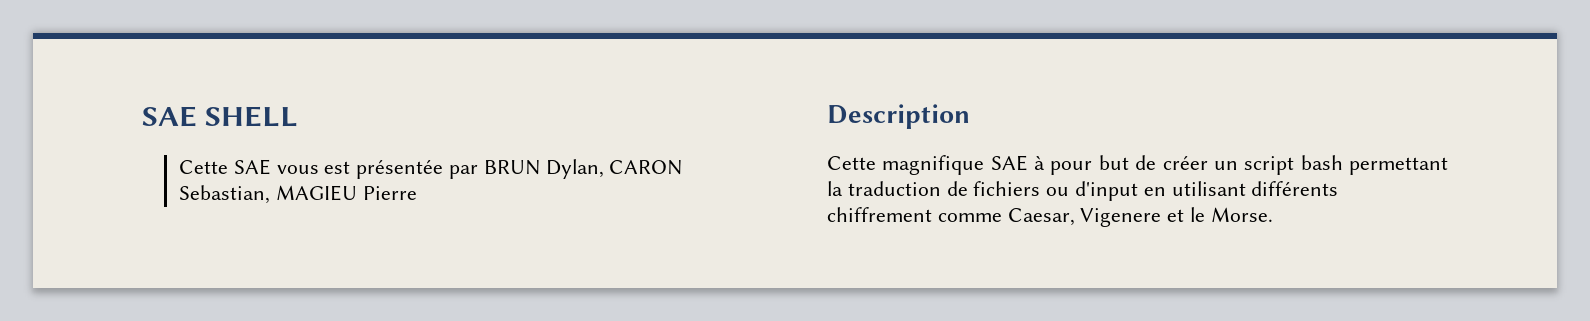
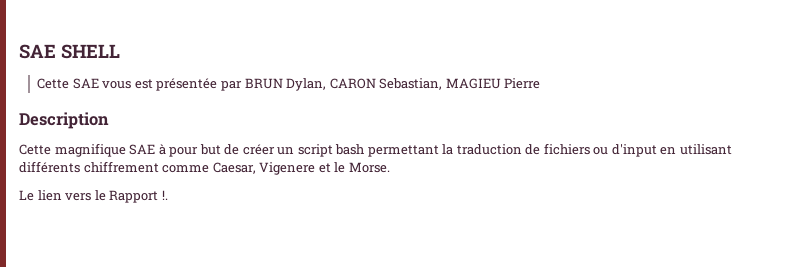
+ Le lien vers le Rapport !.

